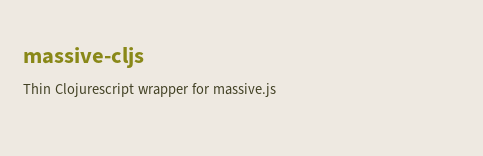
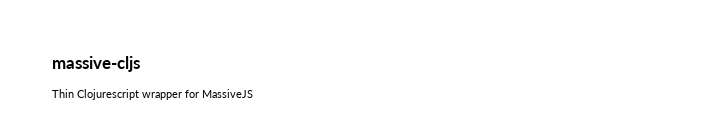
- Thin Clojurescript wrapper for massive.js
+ Thin Clojurescript wrapper for MassiveJS

